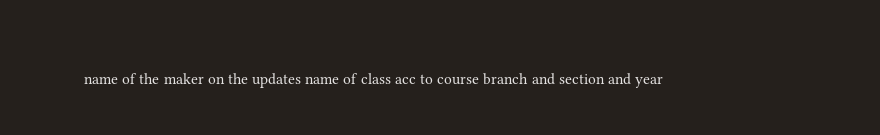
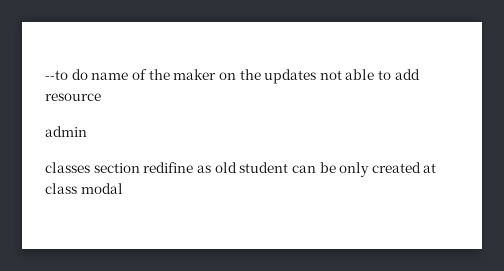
- name of the maker on the updates name of class acc to course branch and section and year
+ --to do name of the maker on the updates not able to add resource
+ admin
+ classes section redifine as old student can be only created at class modal

